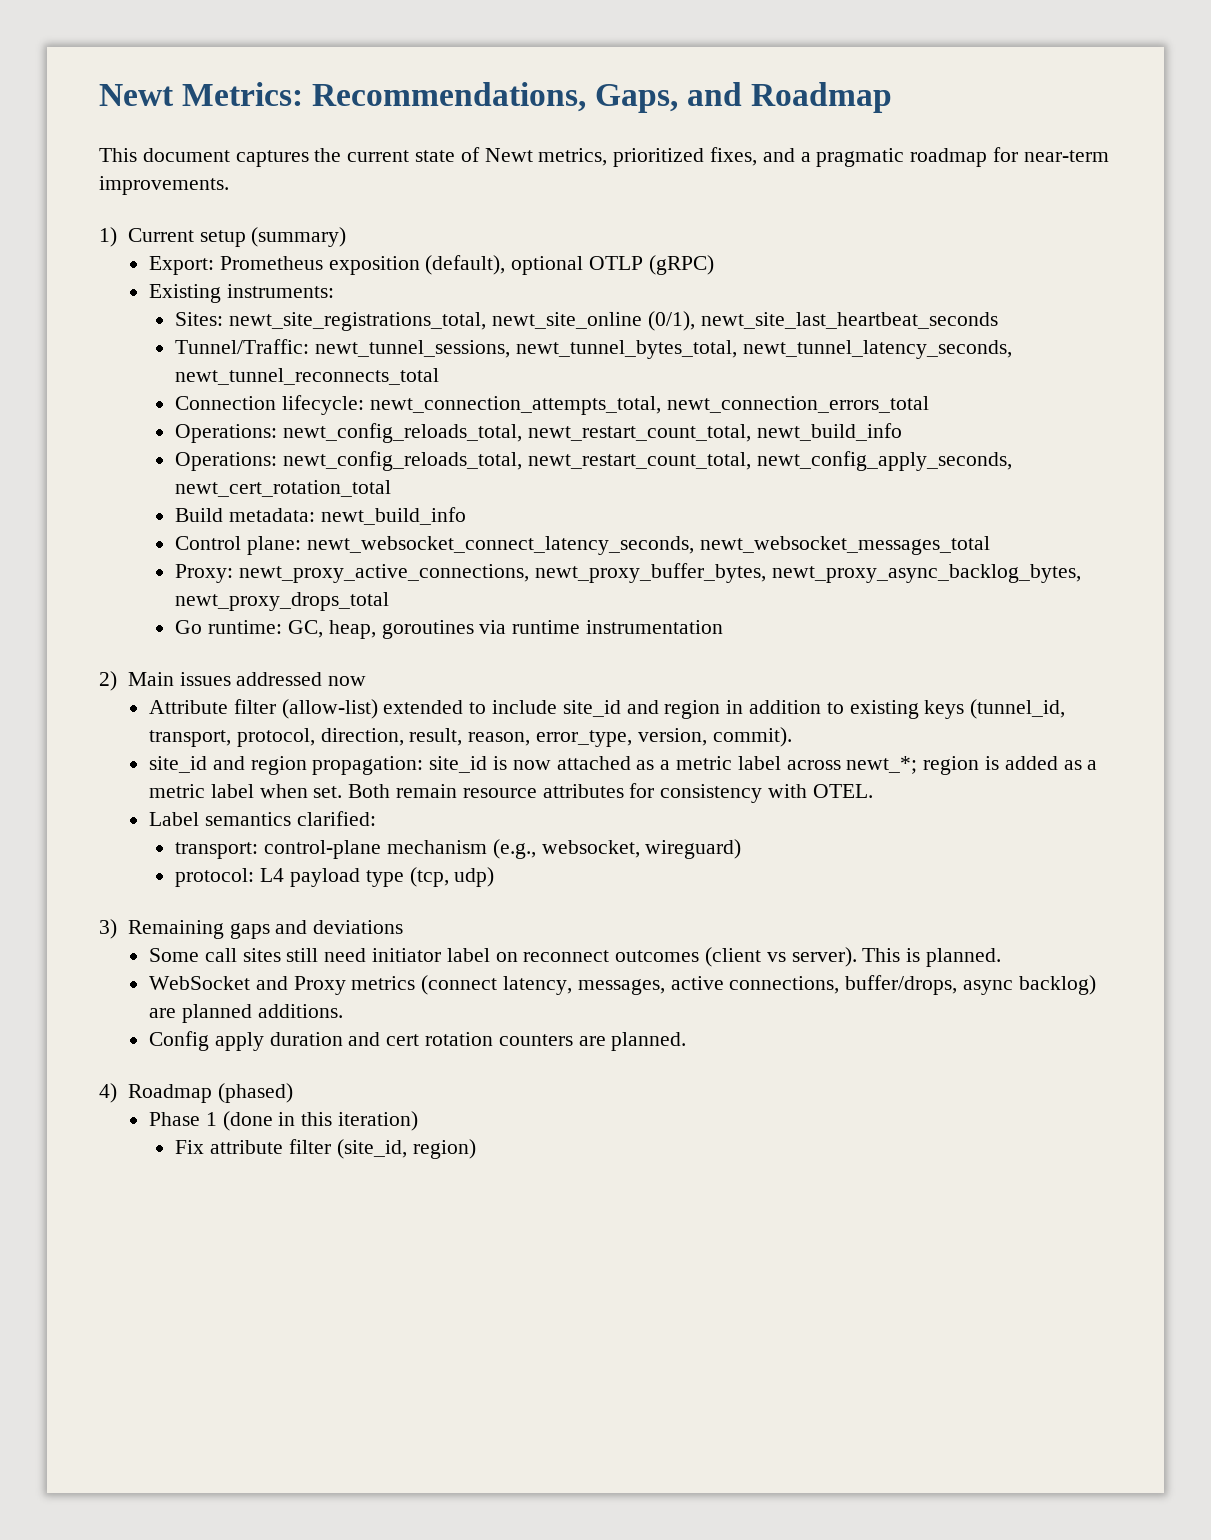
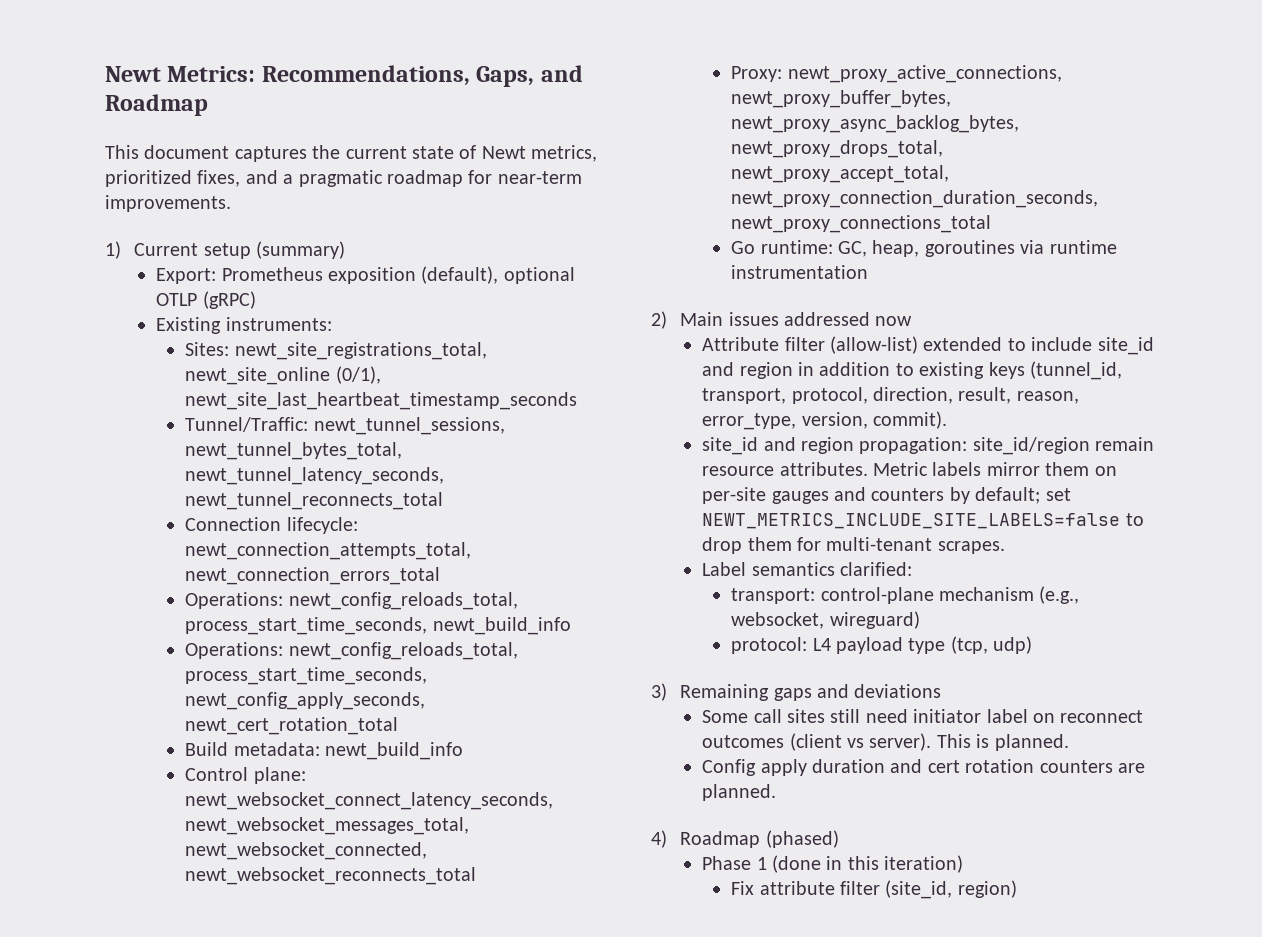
- Sites: newt_site_registrations_total, newt_site_online (0/1), newt_site_last_heartbeat_seconds
+ Sites: newt_site_registrations_total, newt_site_online (0/1), newt_site_last_heartbeat_timestamp_seconds
- Operations: newt_config_reloads_total, newt_restart_count_total, newt_build_info
+ Operations: newt_config_reloads_total, process_start_time_seconds, newt_build_info
- Operations: newt_config_reloads_total, newt_restart_count_total, newt_config_apply_seconds, newt_cert_rotation_total
+ Operations: newt_config_reloads_total, process_start_time_seconds, newt_config_apply_seconds, newt_cert_rotation_total
- Control plane: newt_websocket_connect_latency_seconds, newt_websocket_messages_total
+ Control plane: newt_websocket_connect_latency_seconds, newt_websocket_messages_total, newt_websocket_connected, newt_websocket_reconnects_total
- Proxy: newt_proxy_active_connections, newt_proxy_buffer_bytes, newt_proxy_async_backlog_bytes, newt_proxy_drops_total
+ Proxy: newt_proxy_active_connections, newt_proxy_buffer_bytes, newt_proxy_async_backlog_bytes, newt_proxy_drops_total, newt_proxy_accept_total, newt_proxy_connection_duration_seconds, newt_proxy_connections_total
- site_id and region propagation: site_id is now attached as a metric label across newt_*; region is added as a metric label when set. Both remain resource attributes for consistency with OTEL.
+ site_id and region propagation: site_id/region remain resource attributes. Metric labels mirror them on per-site gauges and counters by default; set NEWT_METRICS_INCLUDE_SITE_LABELS=false to drop them for multi-tenant scrapes.
- WebSocket and Proxy metrics (connect latency, messages, active connections, buffer/drops, async backlog) are planned additions.

